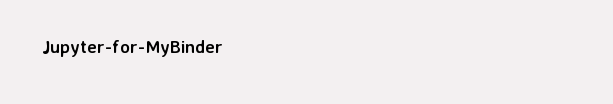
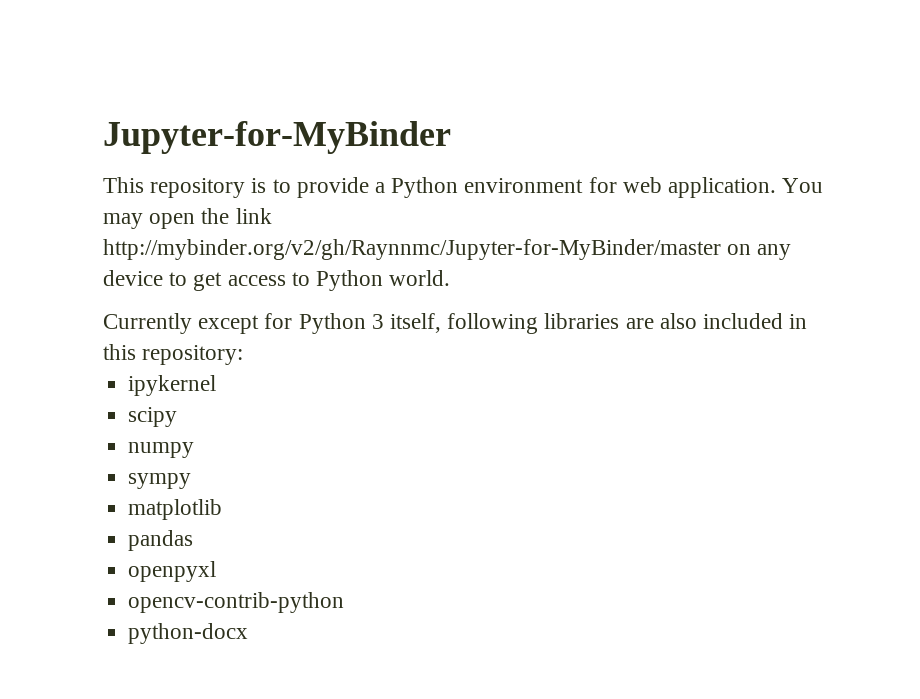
+ This repository is to provide a Python environment for web application. You may open the link http://mybinder.org/v2/gh/Raynnmc/Jupyter-for-MyBinder/master on any device to get access to Python world.
+ Currently except for Python 3 itself, following libraries are also included in this repository:
+ ipykernel
+ scipy
+ numpy
+ sympy
+ matplotlib
+ pandas
+ openpyxl
+ opencv-contrib-python
+ python-docx

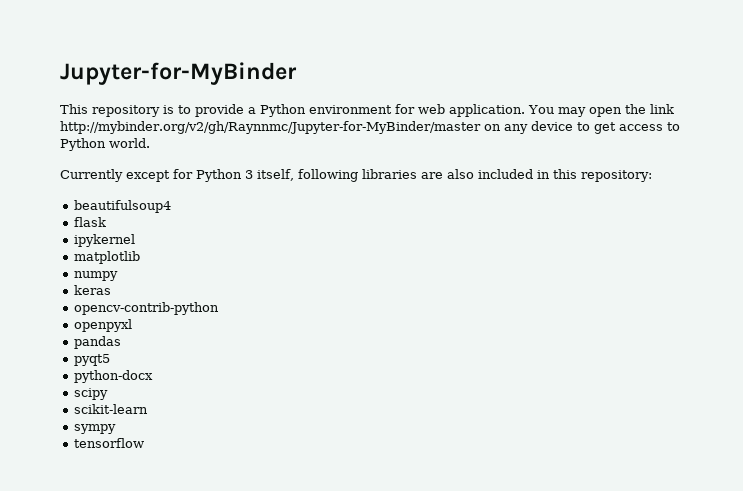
+ beautifulsoup4
+ flask
+ matplotlib
+ numpy
+ keras
+ opencv-contrib-python
+ openpyxl
+ pandas
+ pyqt5
+ python-docx
- numpy
+ scikit-learn
- matplotlib
- pandas
- openpyxl
- opencv-contrib-python
- python-docx
+ tensorflow

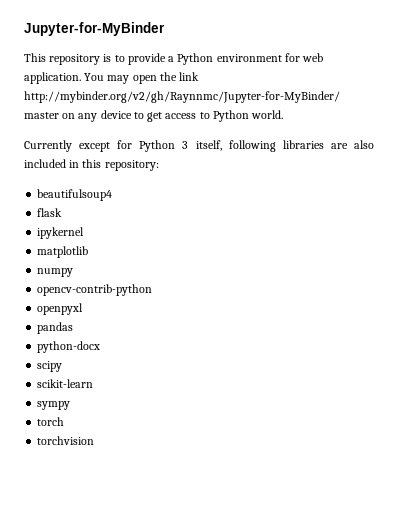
- keras
- pyqt5
- tensorflow
+ torch
+ torchvision

